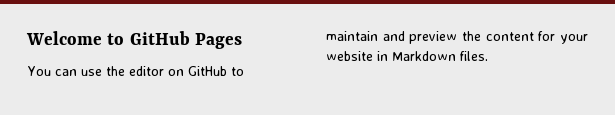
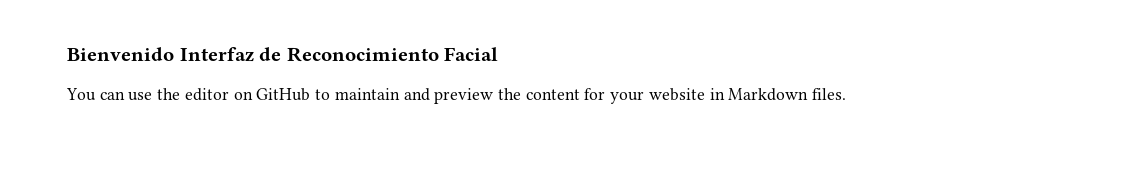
- Welcome to GitHub Pages
+ Bienvenido Interfaz de Reconocimiento Facial

